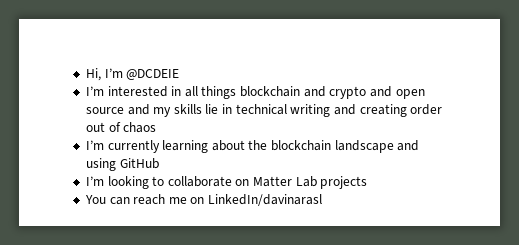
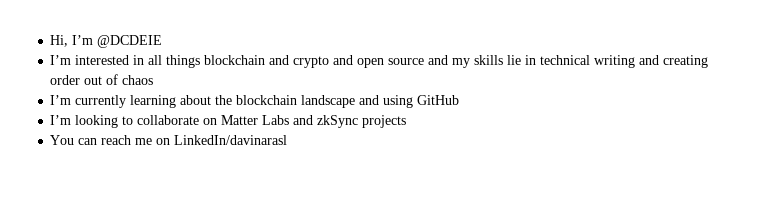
- I’m looking to collaborate on Matter Lab projects
+ I’m looking to collaborate on Matter Labs and zkSync projects

